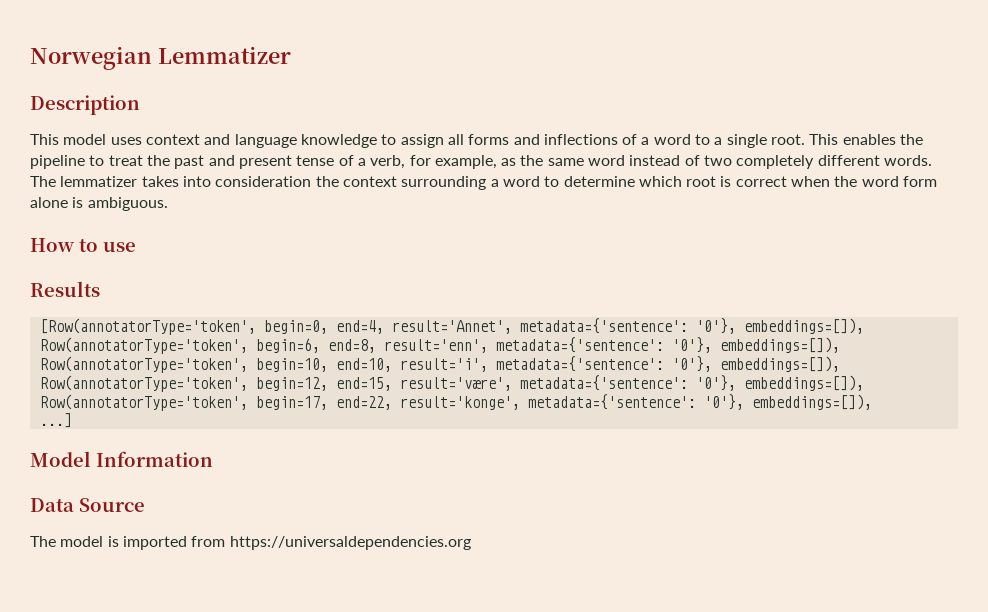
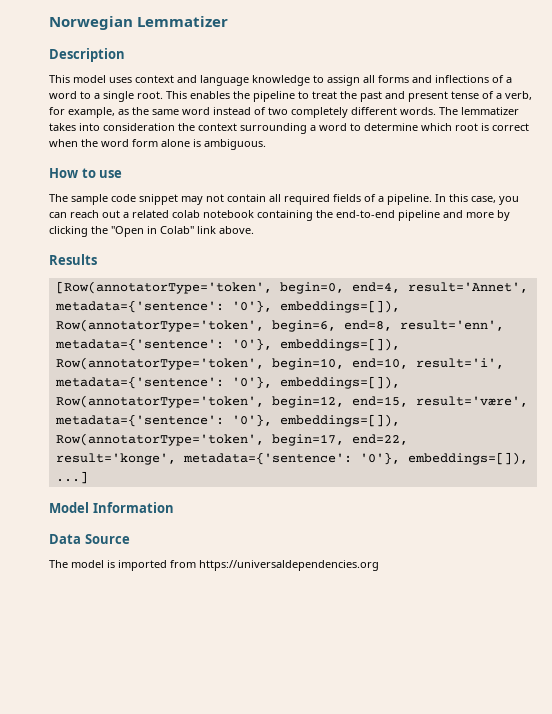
+ The sample code snippet may not contain all required fields of a pipeline. In this case, you can reach out a related colab notebook containing the end-to-end pipeline and more by clicking the "Open in Colab" link above.

